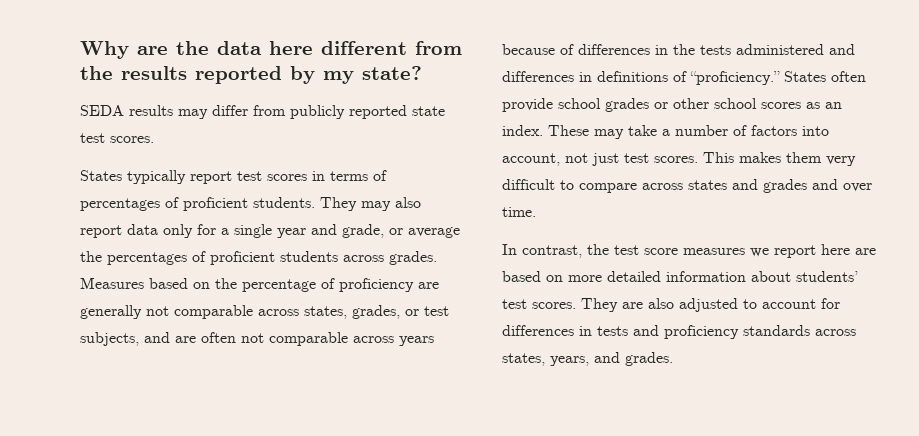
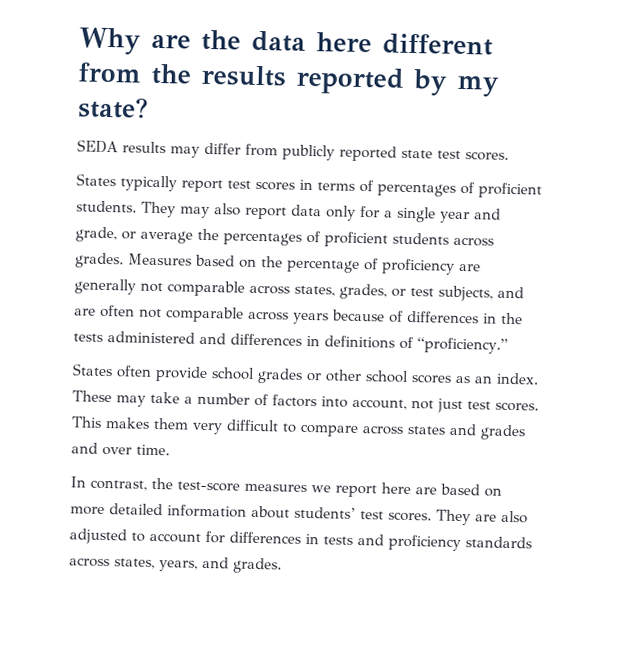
- Measures based on the percentage of proficiency are generally not comparable across states, grades, or test subjects, and are often not comparable across years because of differences in the tests administered and differences in definitions of “proficiency.” States often provide school grades or other school scores as an index.
+ Measures based on the percentage of proficiency are generally not comparable across states, grades, or test subjects, and are often not comparable across years because of differences in the tests administered and differences in definitions of “proficiency.”
+ States often provide school grades or other school scores as an index.
- In contrast, the test score measures we report here are based on more detailed information about students’ test scores.
+ In contrast, the test-score measures we report here are based on more detailed information about students’ test scores.

